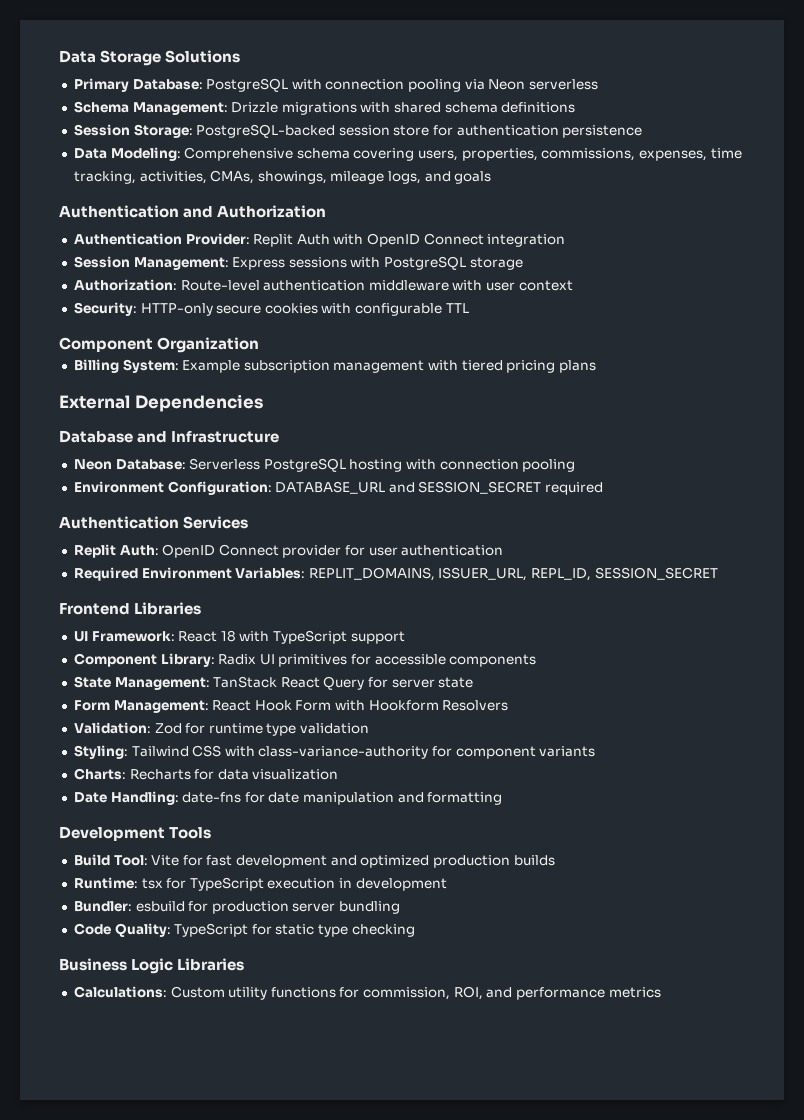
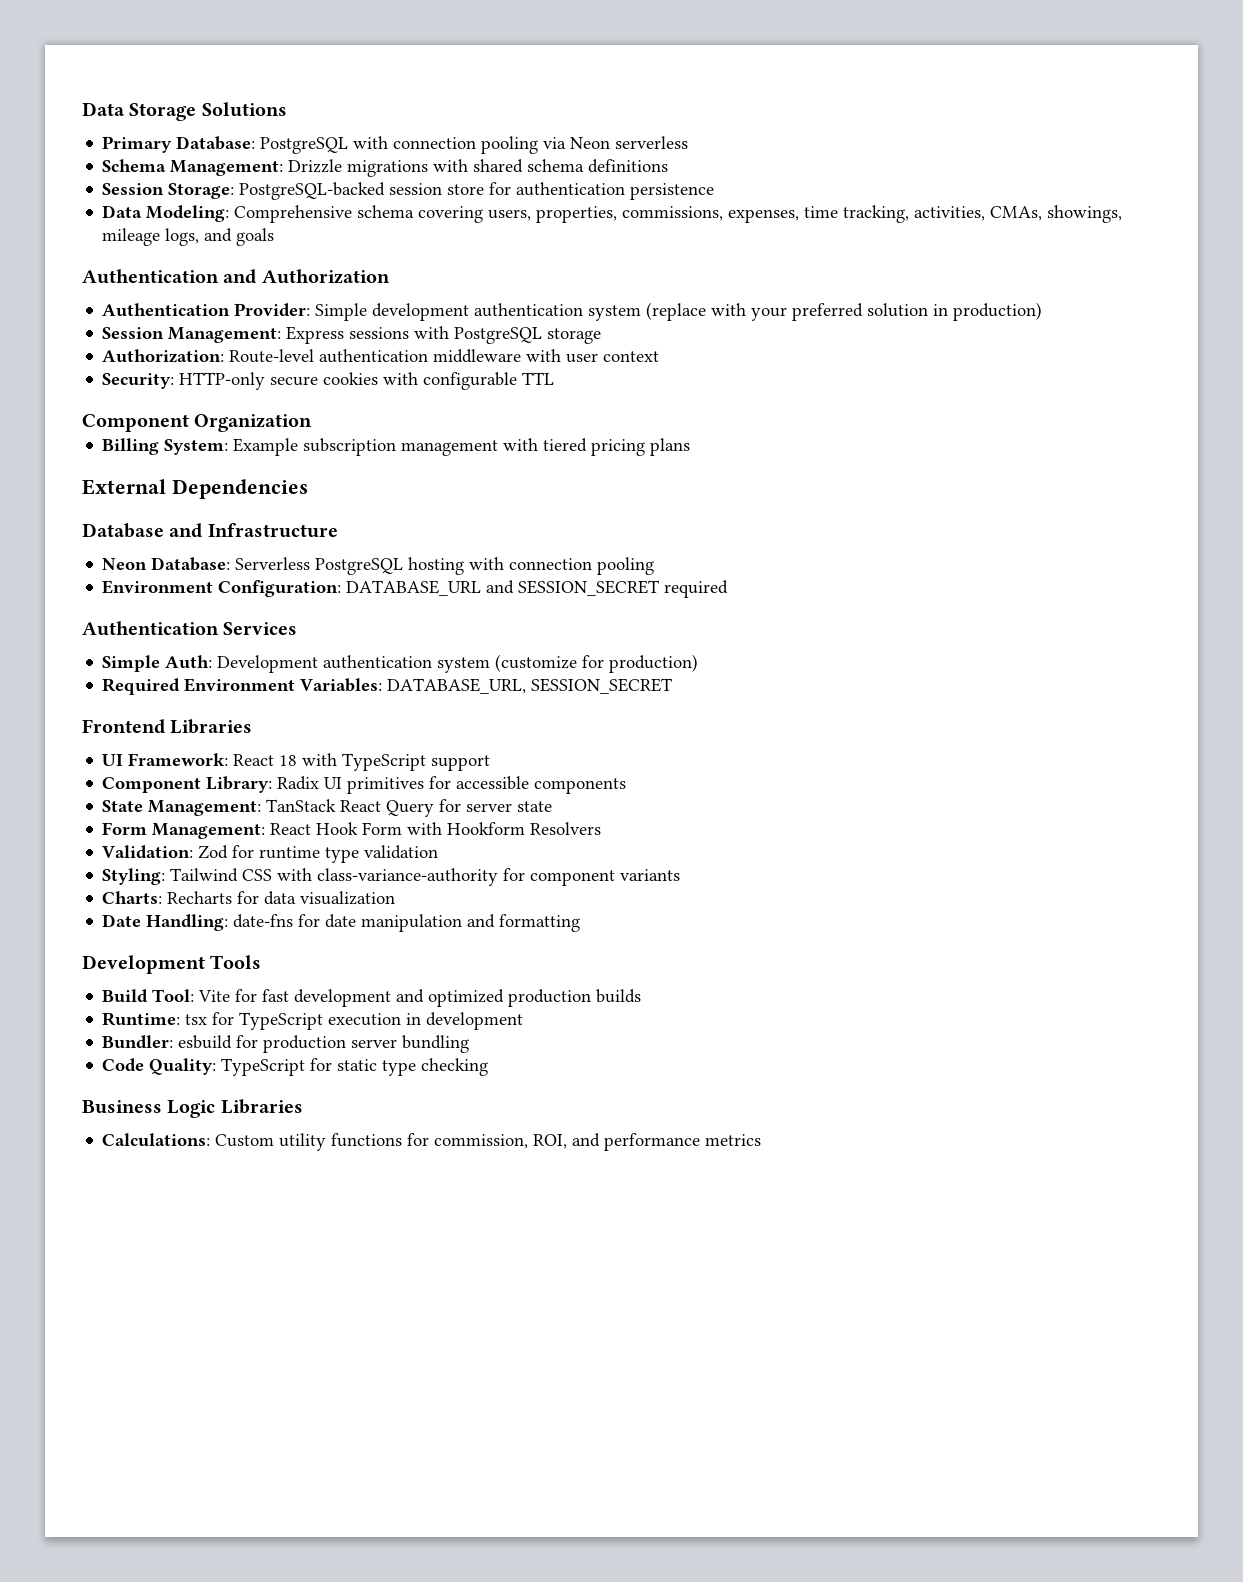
- Authentication Provider: Replit Auth with OpenID Connect integration
+ Authentication Provider: Simple development authentication system (replace with your preferred solution in production)
- Replit Auth: OpenID Connect provider for user authentication
+ Simple Auth: Development authentication system (customize for production)
- Required Environment Variables: REPLIT_DOMAINS, ISSUER_URL, REPL_ID, SESSION_SECRET
+ Required Environment Variables: DATABASE_URL, SESSION_SECRET

